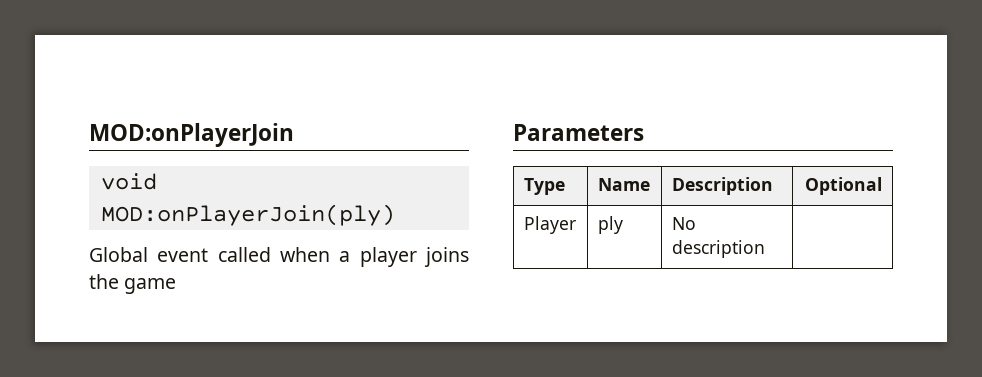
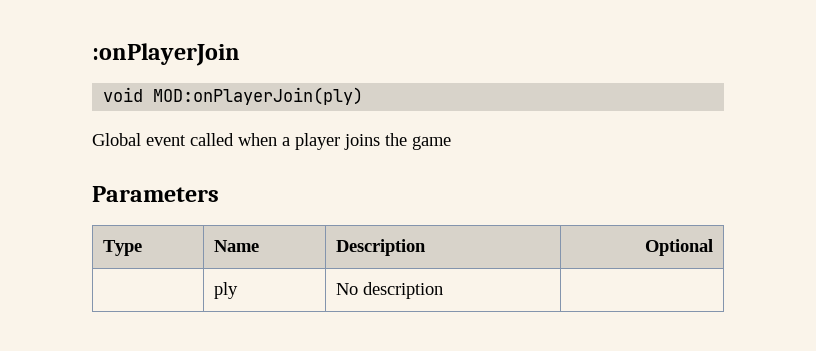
- MOD:onPlayerJoin
+ :onPlayerJoin
- Player | ply | No description |
+ | ply | No description |

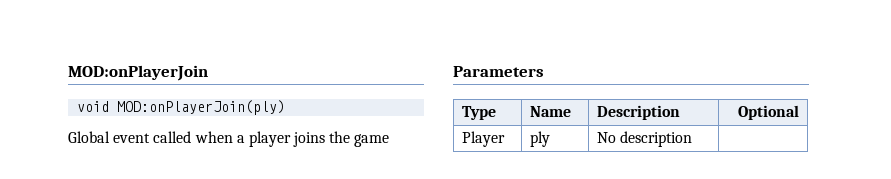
- :onPlayerJoin
+ MOD:onPlayerJoin
- | ply | No description |
+ Player | ply | No description |

